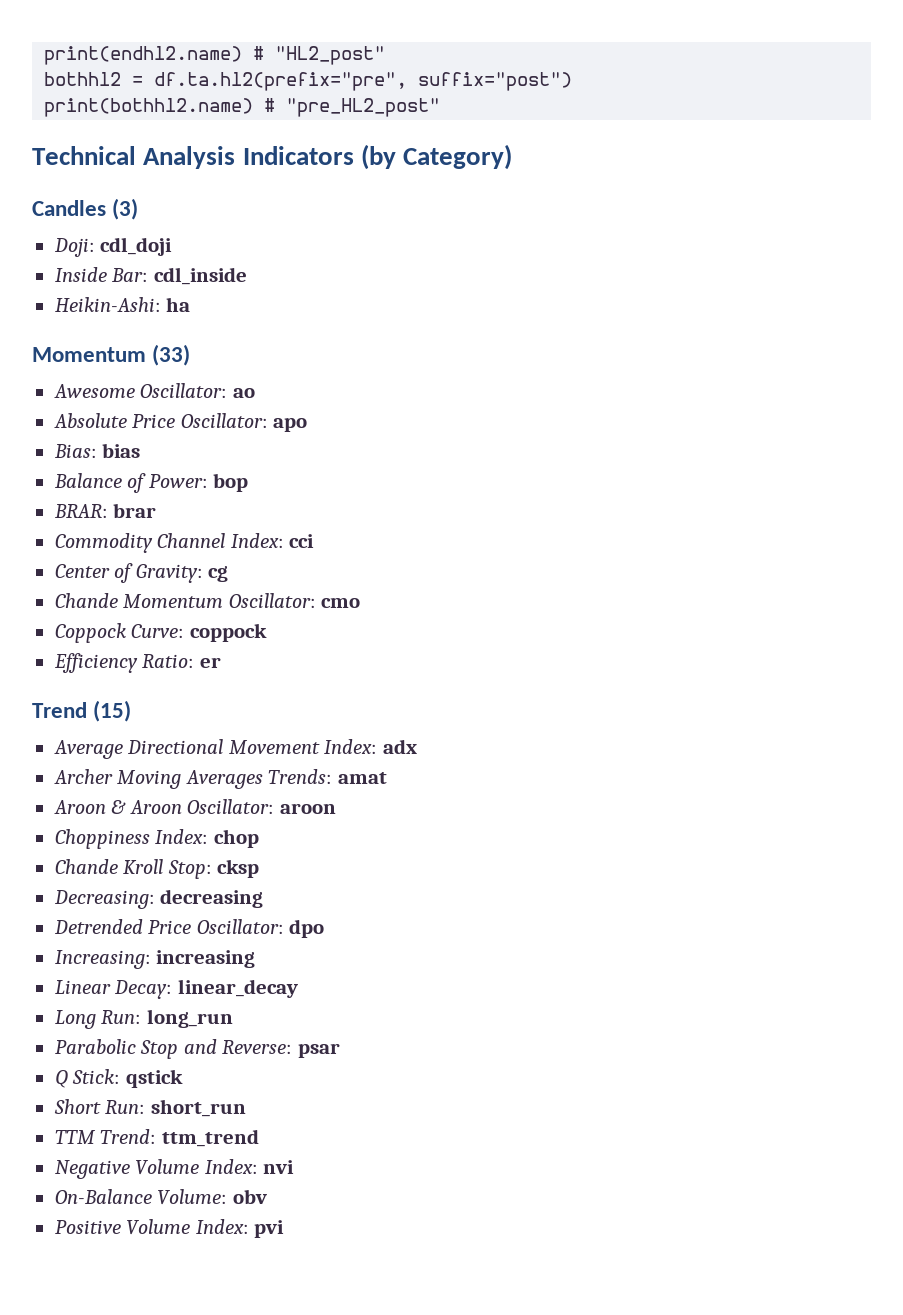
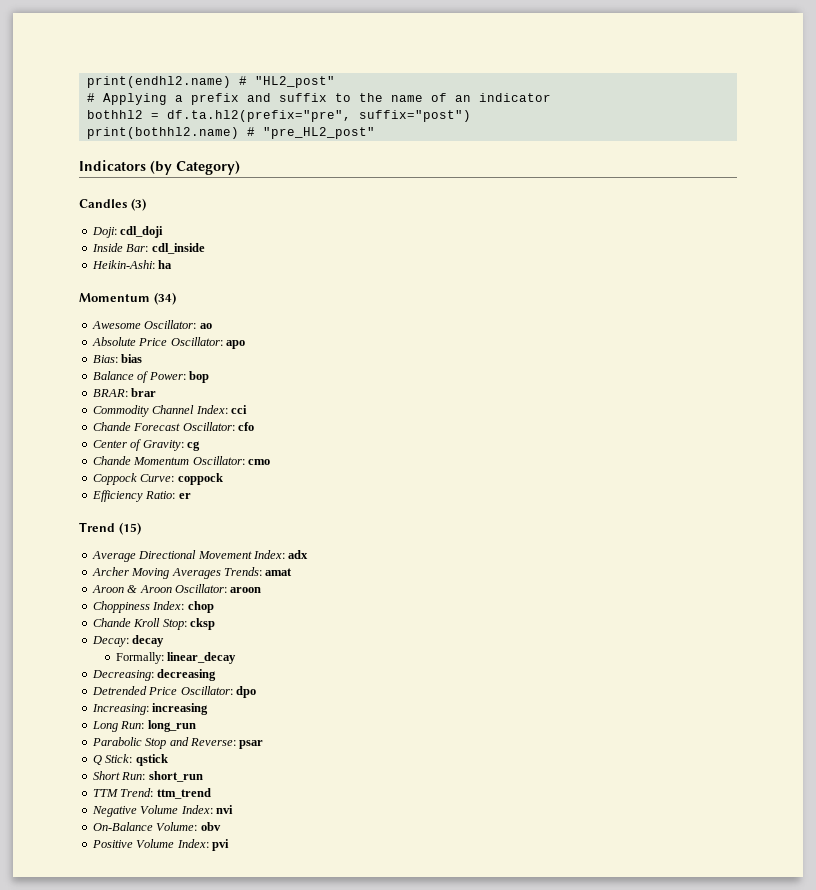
+ # Applying a prefix and suffix to the name of an indicator
- Technical Analysis Indicators (by Category)
+ Indicators (by Category)
- Momentum (33)
+ Momentum (34)
+ Chande Forecast Oscillator: cfo
+ Decay: decay
+ Formally: linear_decay
- Linear Decay: linear_decay

